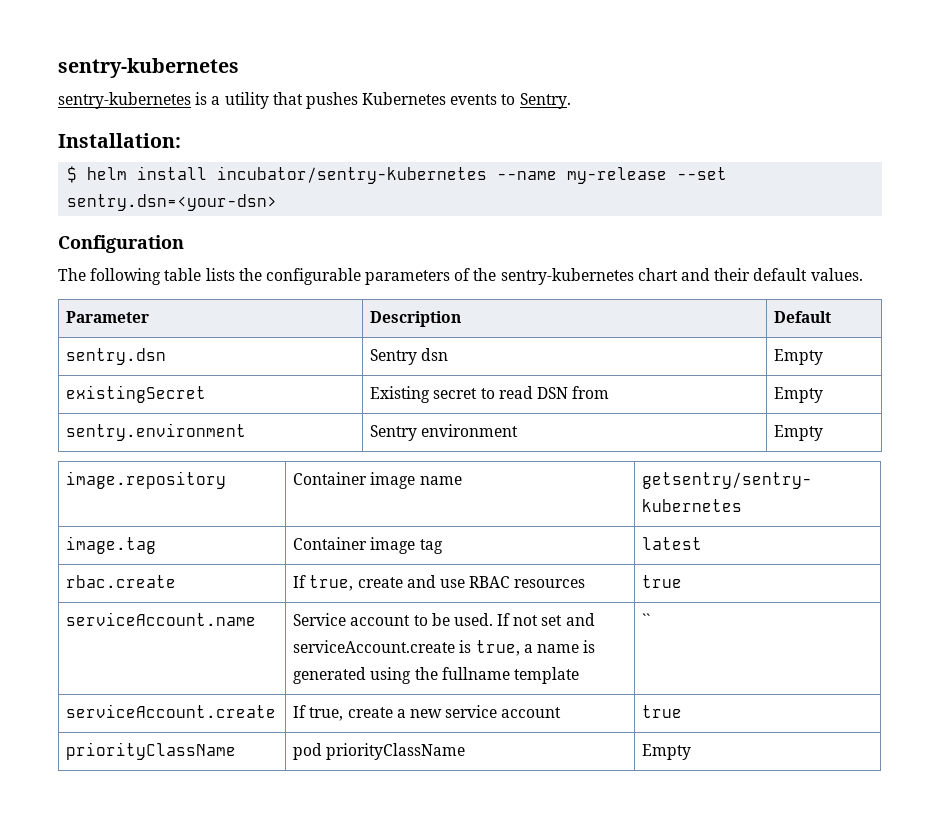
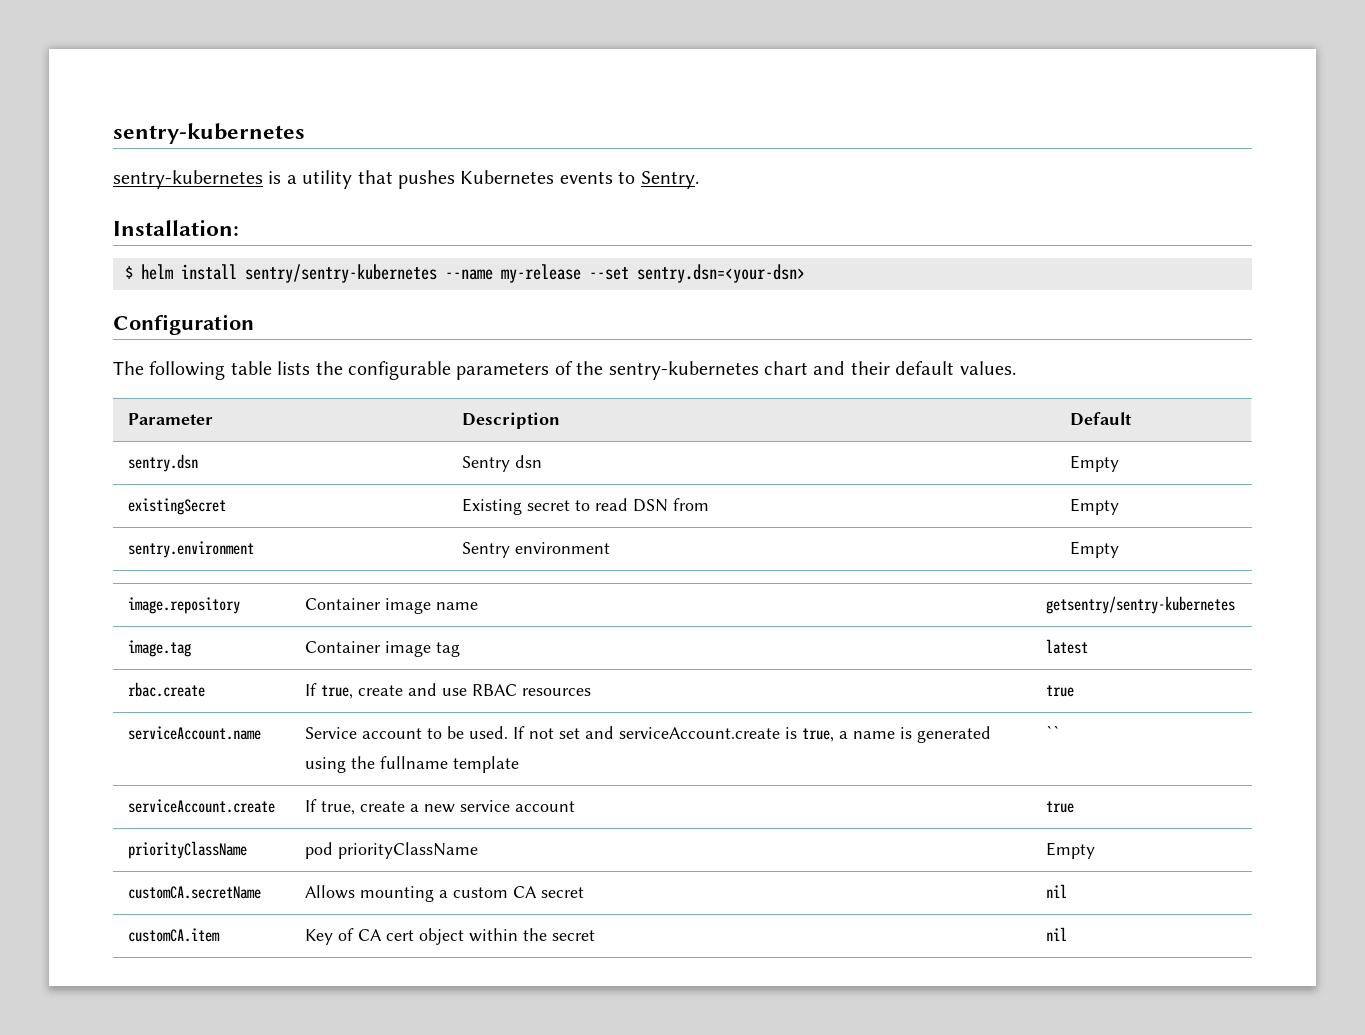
- $ helm install incubator/sentry-kubernetes --name my-release --set sentry.dsn=<your-dsn>
+ $ helm install sentry/sentry-kubernetes --name my-release --set sentry.dsn=<your-dsn>
+ customCA.secretName | Allows mounting a custom CA secret | nil
+ customCA.item | Key of CA cert object within the secret | nil

